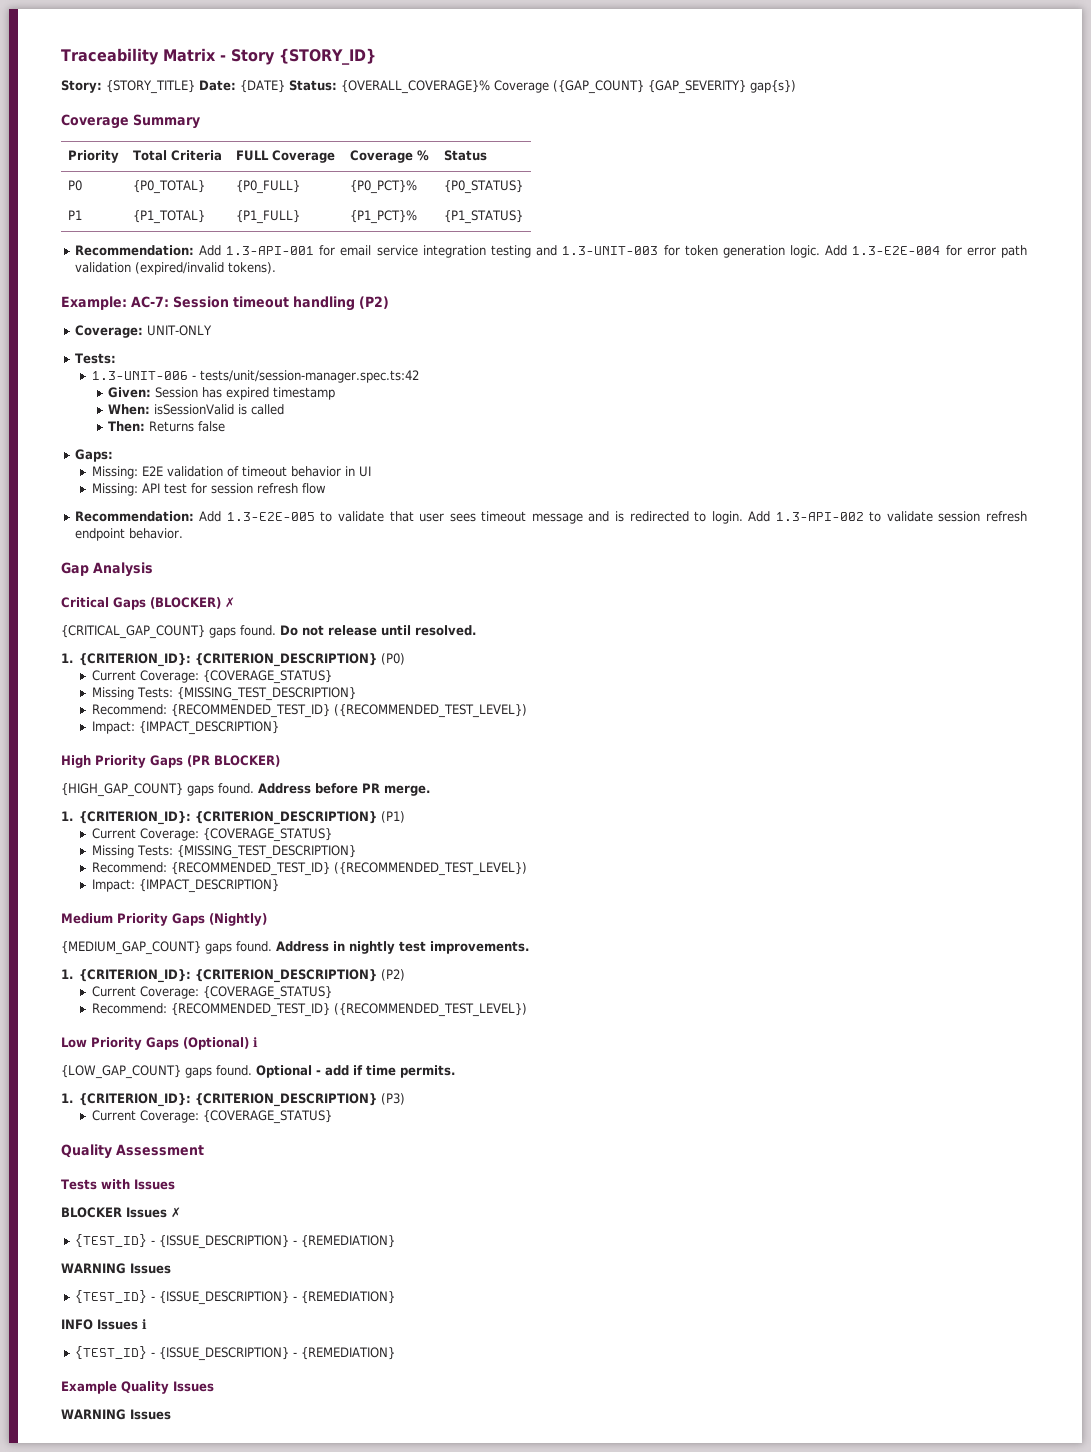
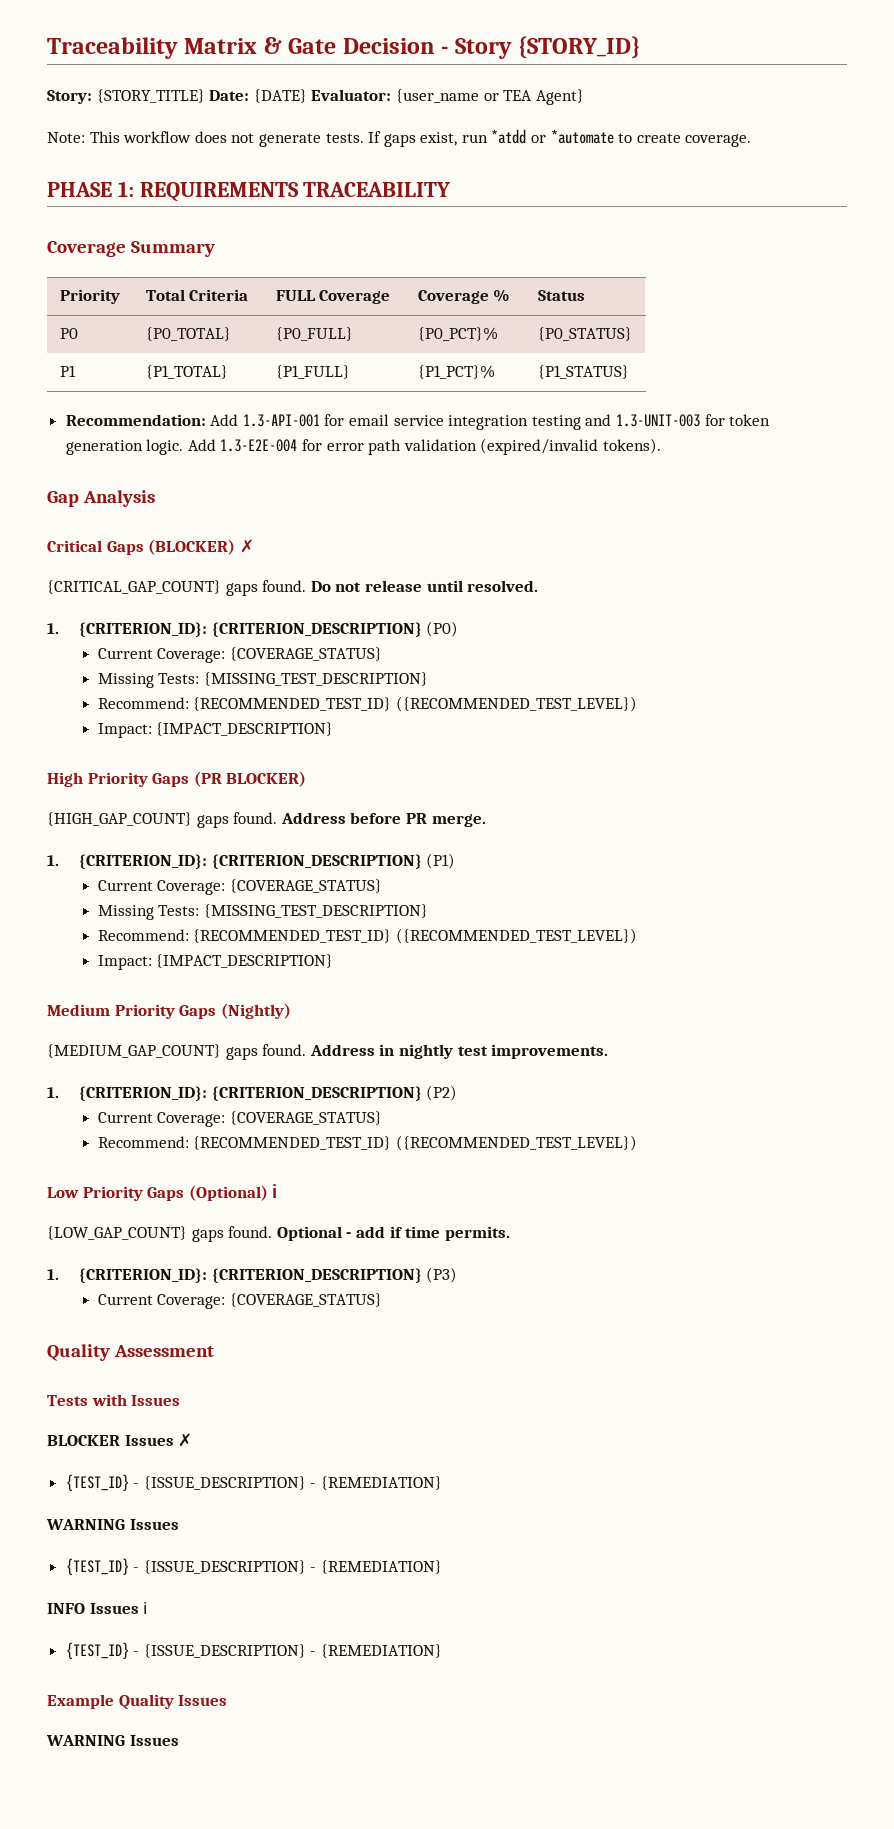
- Traceability Matrix - Story {STORY_ID}
+ Traceability Matrix & Gate Decision - Story {STORY_ID}
- Story: {STORY_TITLE} Date: {DATE} Status: {OVERALL_COVERAGE}% Coverage ({GAP_COUNT} {GAP_SEVERITY} gap{s})
+ Story: {STORY_TITLE} Date: {DATE} Evaluator: {user_name or TEA Agent}
+ Note: This workflow does not generate tests. If gaps exist, run *atdd or *automate to create coverage.
+ PHASE 1: REQUIREMENTS TRACEABILITY
- Example: AC-7: Session timeout handling (P2)
- Coverage: UNIT-ONLY
- Tests:
- 1.3-UNIT-006 - tests/unit/session-manager.spec.ts:42
- Given: Session has expired timestamp
- When: isSessionValid is called
- Then: Returns false
- Gaps:
- Missing: E2E validation of timeout behavior in UI
- Missing: API test for session refresh flow
- Recommendation: Add 1.3-E2E-005 to validate that user sees timeout message and is redirected to login. Add 1.3-API-002 to validate session refresh endpoint behavior.

